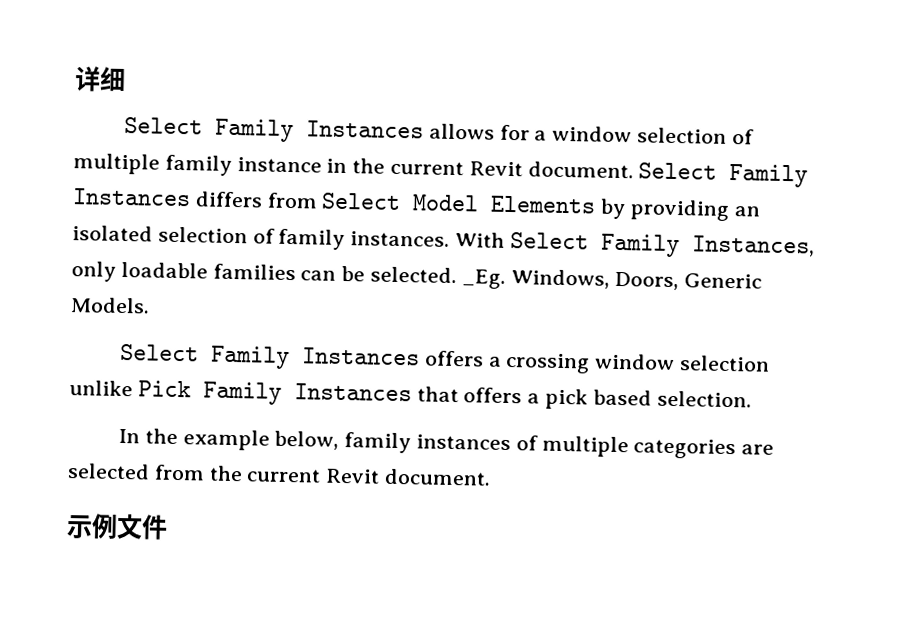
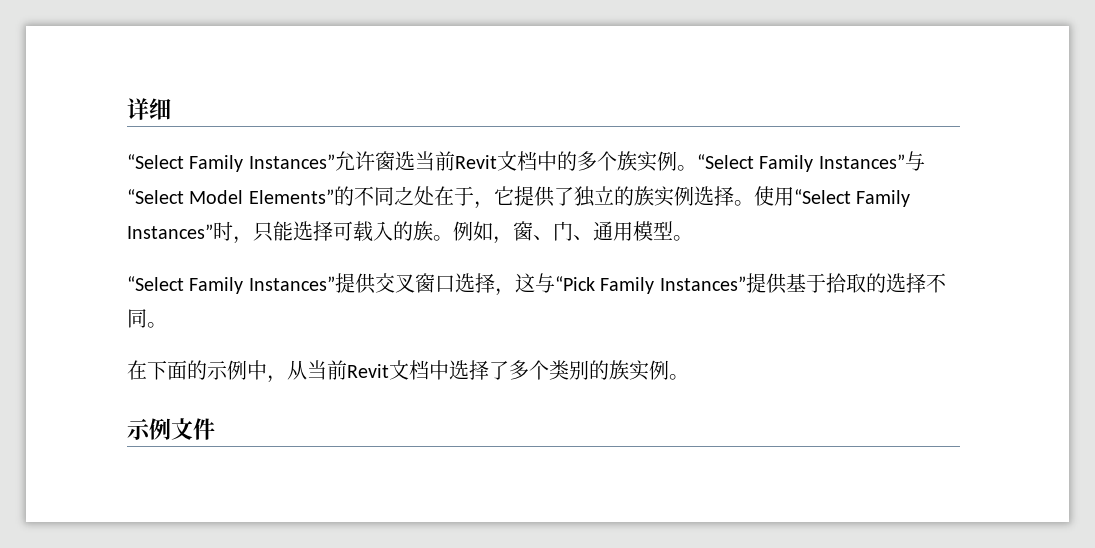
- Select Family Instances allows for a window selection of multiple family instance in the current Revit document. Select Family Instances differs from Select Model Elements by providing an isolated selection of family instances. With Select Family Instances, only loadable families can be selected. _Eg. Windows, Doors, Generic Models.
- Select Family Instances offers a crossing window selection unlike Pick Family Instances that offers a pick based selection.
- In the example below, family instances of multiple categories are selected from the current Revit document.
+ “Select Family Instances”允许窗选当前Revit文档中的多个族实例。“Select Family Instances”与“Select Model Elements”的不同之处在于，它提供了独立的族实例选择。使用“Select Family Instances”时，只能选择可载入的族。例如，窗、门、通用模型。
+ “Select Family Instances”提供交叉窗口选择，这与“Pick Family Instances”提供基于拾取的选择不同。
+ 在下面的示例中，从当前Revit文档中选择了多个类别的族实例。

